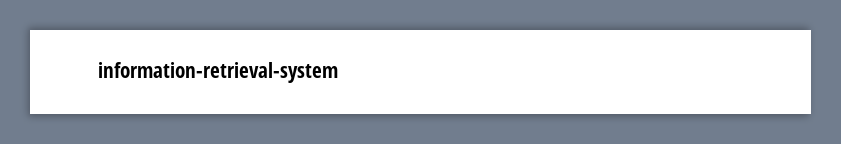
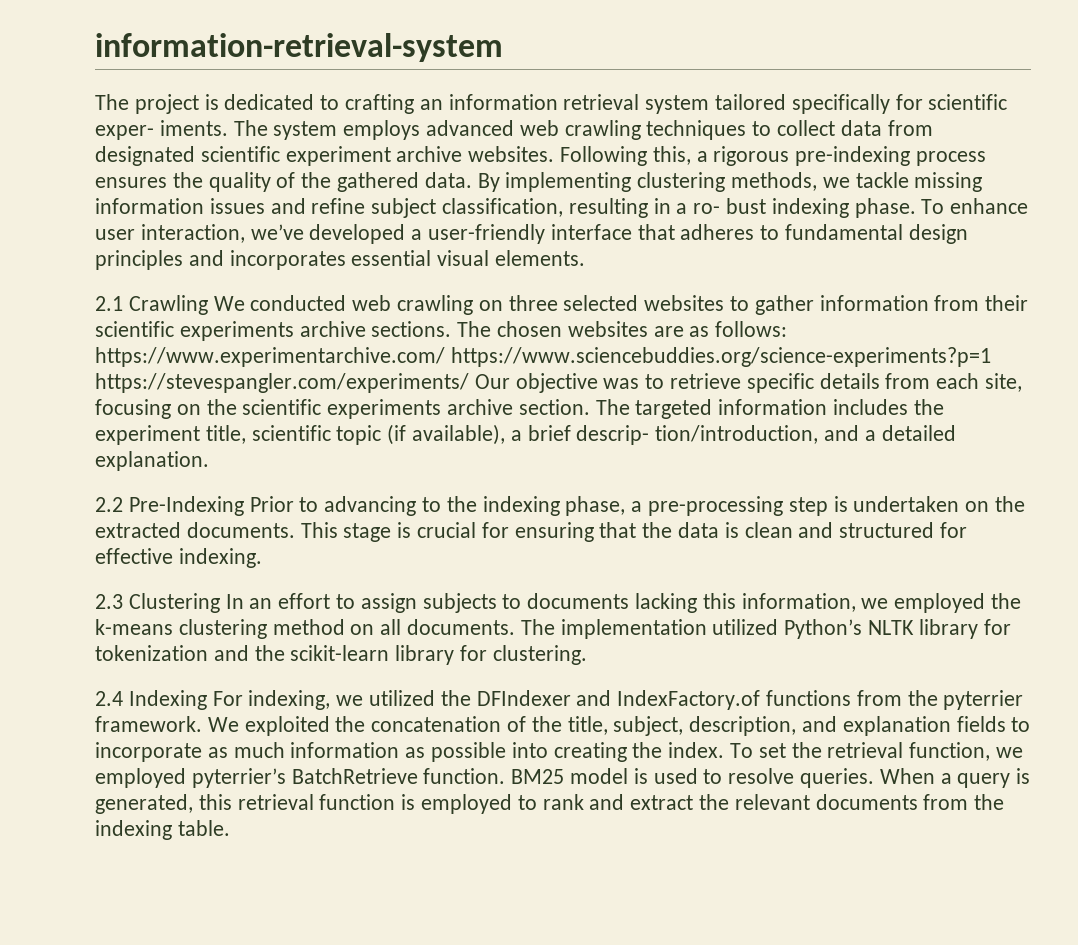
+ The project is dedicated to crafting an information retrieval system tailored specifically for scientific exper- iments. The system employs advanced web crawling techniques to collect data from designated scientific experiment archive websites. Following this, a rigorous pre-indexing process ensures the quality of the gathered data. By implementing clustering methods, we tackle missing information issues and refine subject classification, resulting in a ro- bust indexing phase. To enhance user interaction, we’ve developed a user-friendly interface that adheres to fundamental design principles and incorporates essential visual elements.
+ 2.1 Crawling We conducted web crawling on three selected websites to gather information from their scientific experiments archive sections. The chosen websites are as follows: https://www.experimentarchive.com/ https://www.sciencebuddies.org/science-experiments?p=1 https://stevespangler.com/experiments/ Our objective was to retrieve specific details from each site, focusing on the scientific experiments archive section. The targeted information includes the experiment title, scientific topic (if available), a brief descrip- tion/introduction, and a detailed explanation.
+ 2.2 Pre-Indexing Prior to advancing to the indexing phase, a pre-processing step is undertaken on the extracted documents. This stage is crucial for ensuring that the data is clean and structured for effective indexing.
+ 2.3 Clustering In an effort to assign subjects to documents lacking this information, we employed the k-means clustering method on all documents. The implementation utilized Python’s NLTK library for tokenization and the scikit-learn library for clustering.
+ 2.4 Indexing For indexing, we utilized the DFIndexer and IndexFactory.of functions from the pyterrier framework. We exploited the concatenation of the title, subject, description, and explanation fields to incorporate as much information as possible into creating the index. To set the retrieval function, we employed pyterrier’s BatchRetrieve function. BM25 model is used to resolve queries. When a query is generated, this retrieval function is employed to rank and extract the relevant documents from the indexing table.

